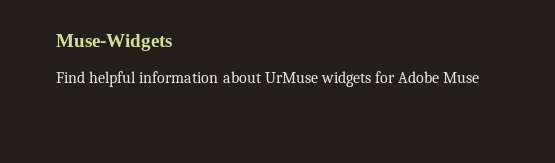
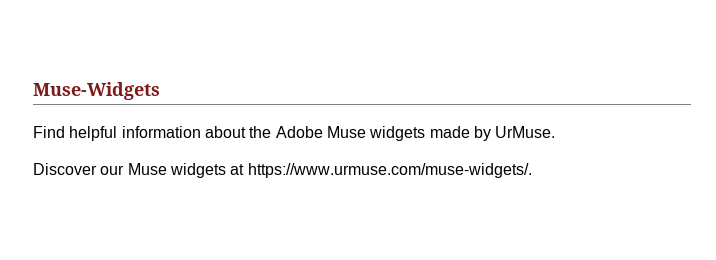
- Find helpful information about UrMuse widgets for Adobe Muse
+ Find helpful information about the Adobe Muse widgets made by UrMuse.
+ Discover our Muse widgets at https://www.urmuse.com/muse-widgets/.

